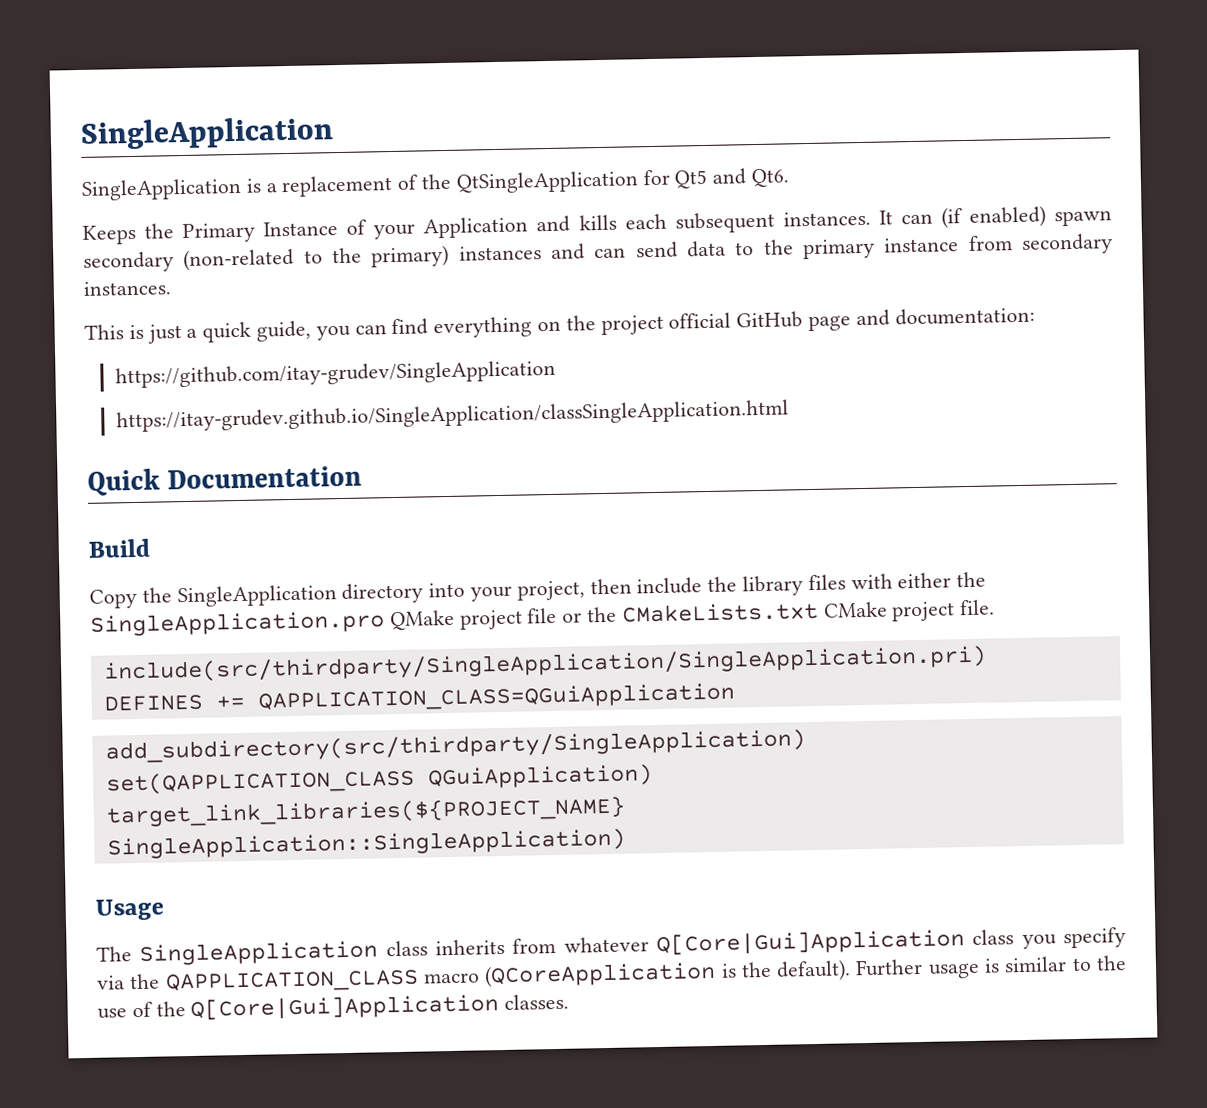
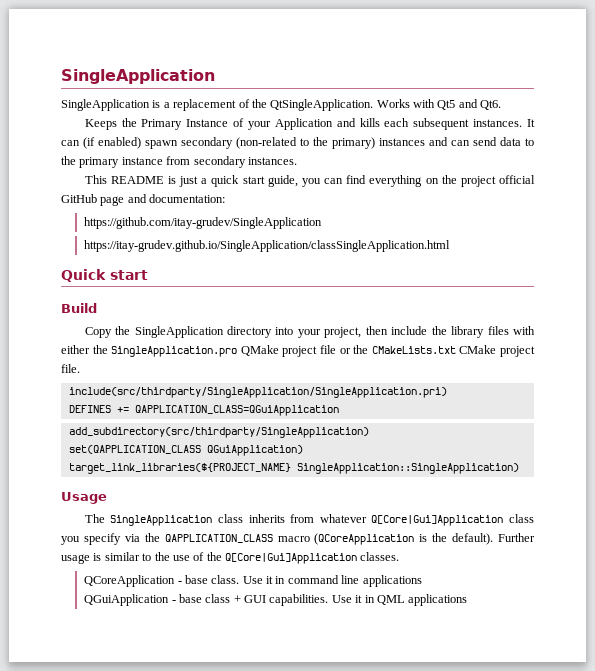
- SingleApplication is a replacement of the QtSingleApplication for Qt5 and Qt6.
+ SingleApplication is a replacement of the QtSingleApplication. Works with Qt5 and Qt6.
- This is just a quick guide, you can find everything on the project official GitHub page and documentation:
+ This README is just a quick start guide, you can find everything on the project official GitHub page and documentation:
- Quick Documentation
+ Quick start
+ QCoreApplication - base class. Use it in command line applications
+ QGuiApplication - base class + GUI capabilities. Use it in QML applications

